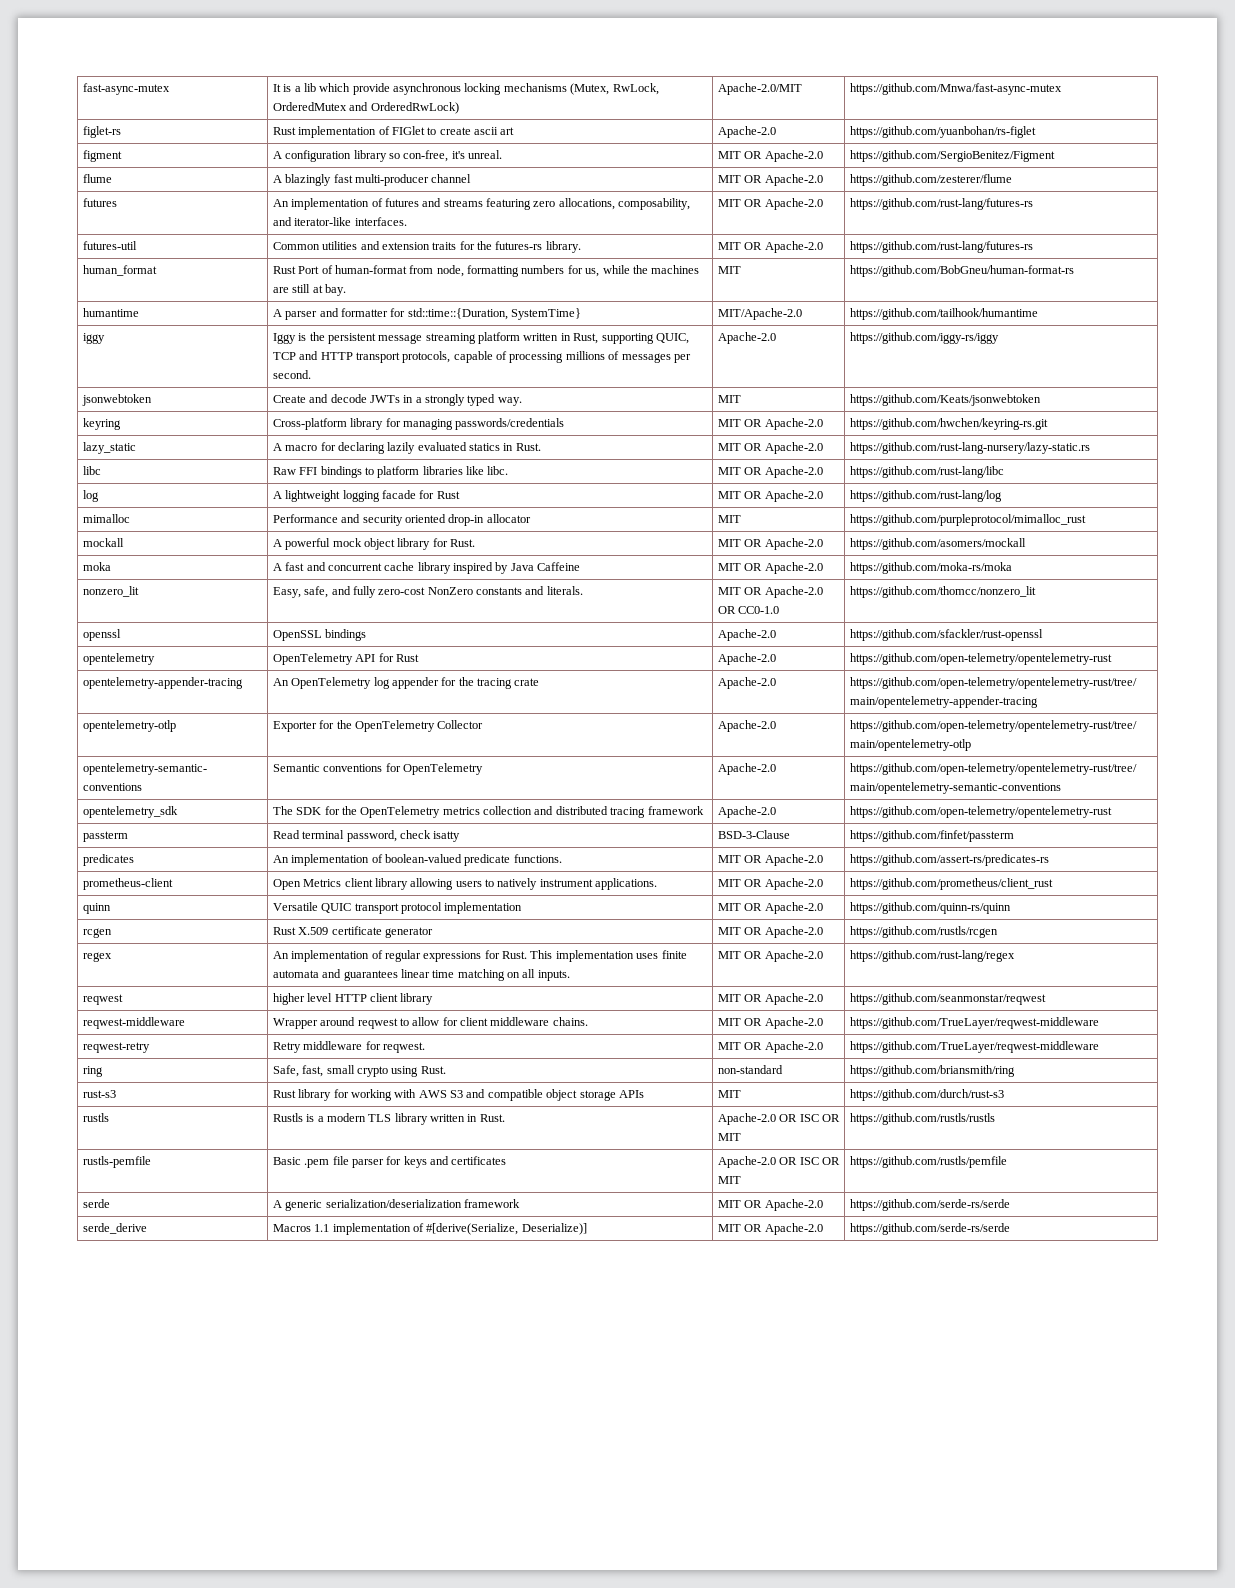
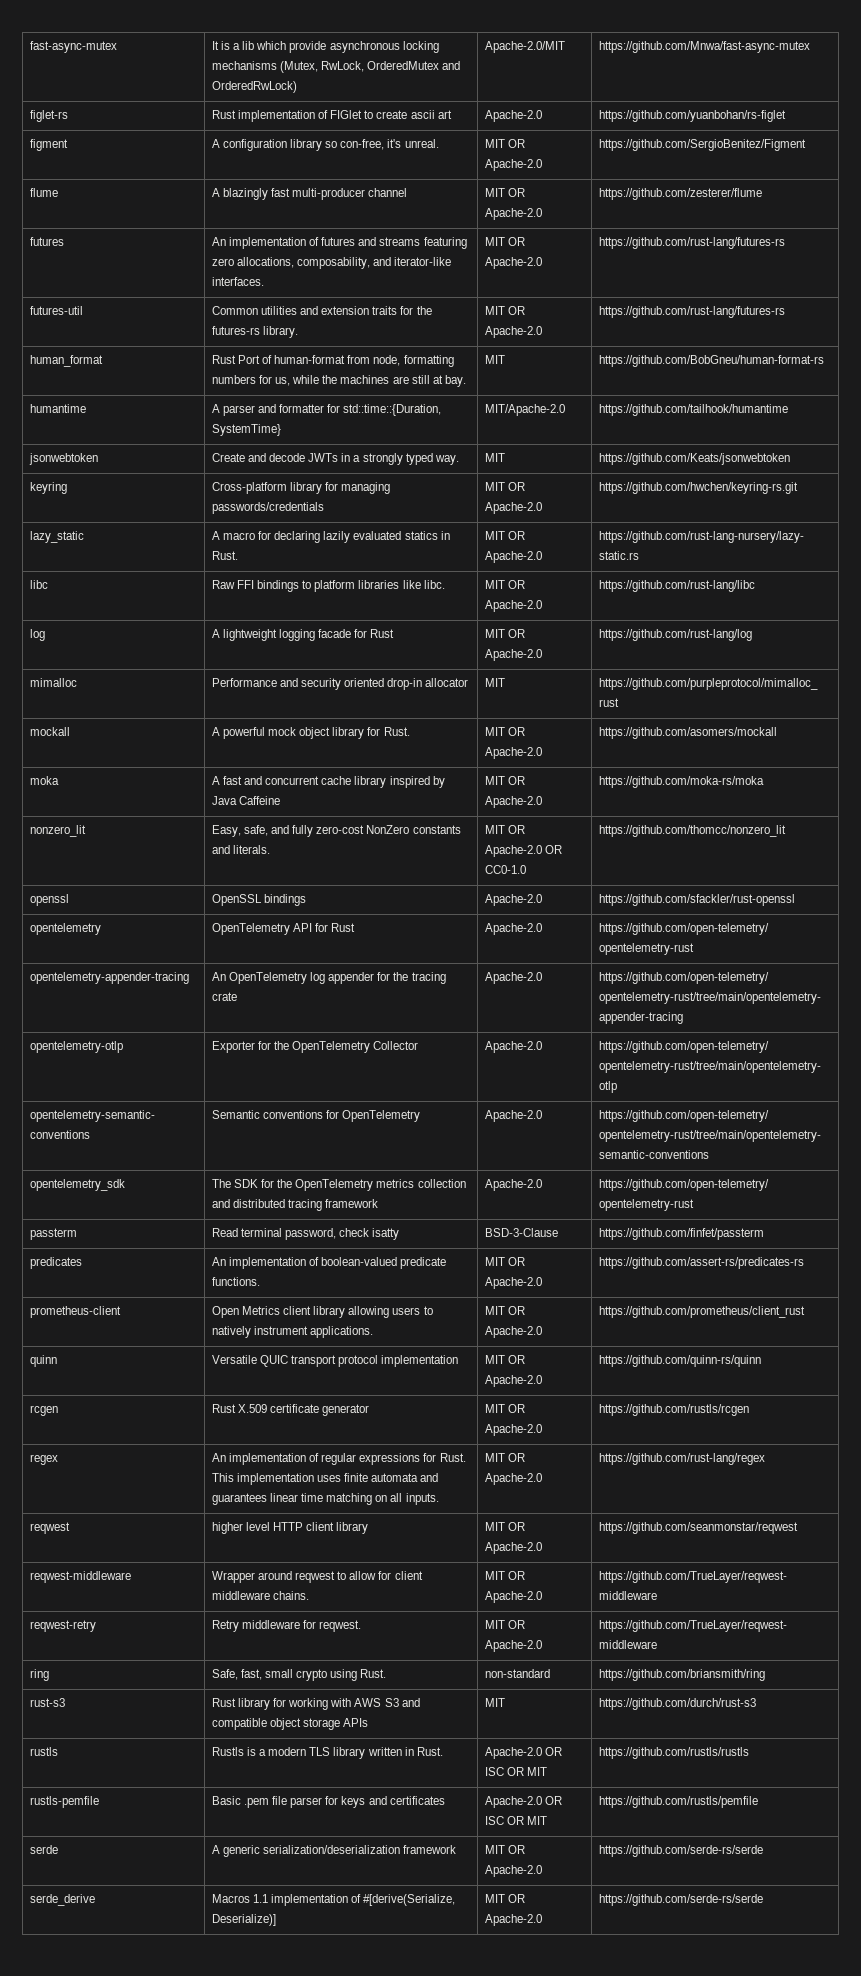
- iggy | Iggy is the persistent message streaming platform written in Rust, supporting QUIC, TCP and HTTP transport protocols, capable of processing millions of messages per second. | Apache-2.0 | https://github.com/iggy-rs/iggy

